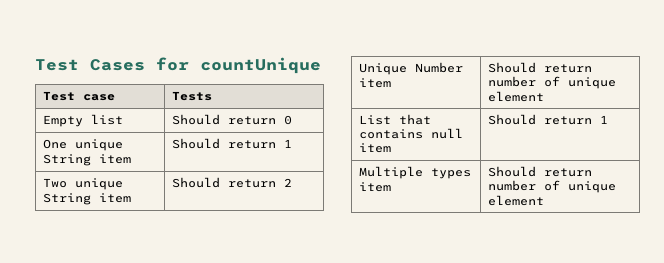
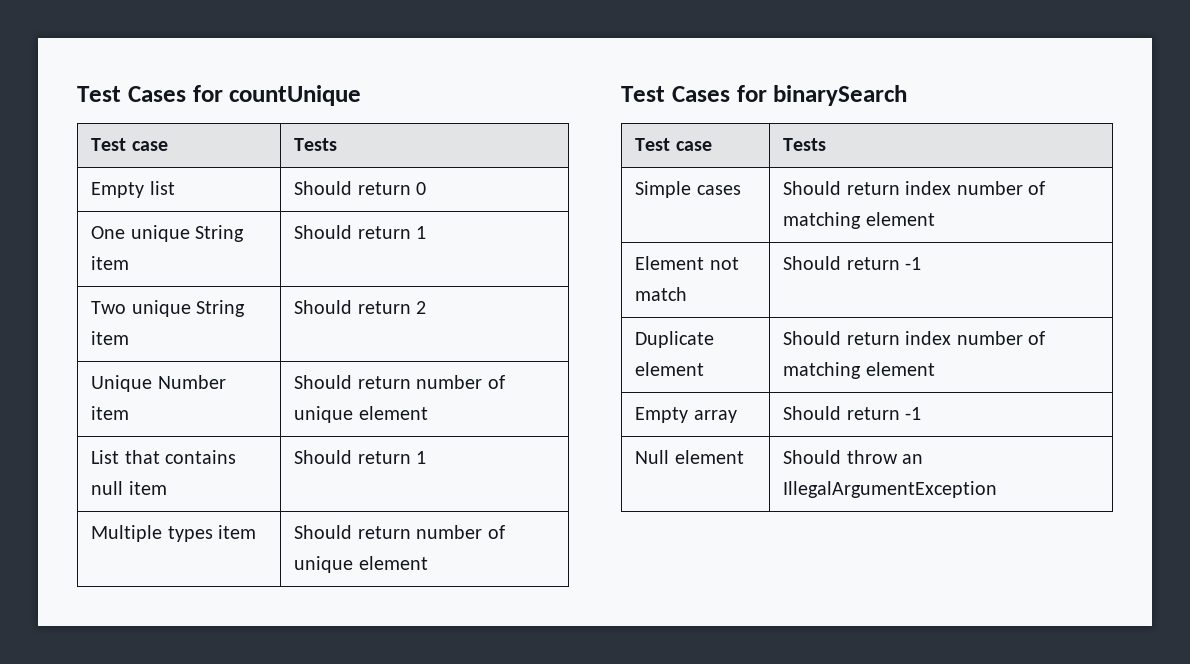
+ Test Cases for binarySearch
+ Test case | Tests
+ Simple cases | Should return index number of matching element
+ Element not match | Should return -1
+ Duplicate element | Should return index number of matching element
+ Empty array | Should return -1
+ Null element | Should throw an IllegalArgumentException

